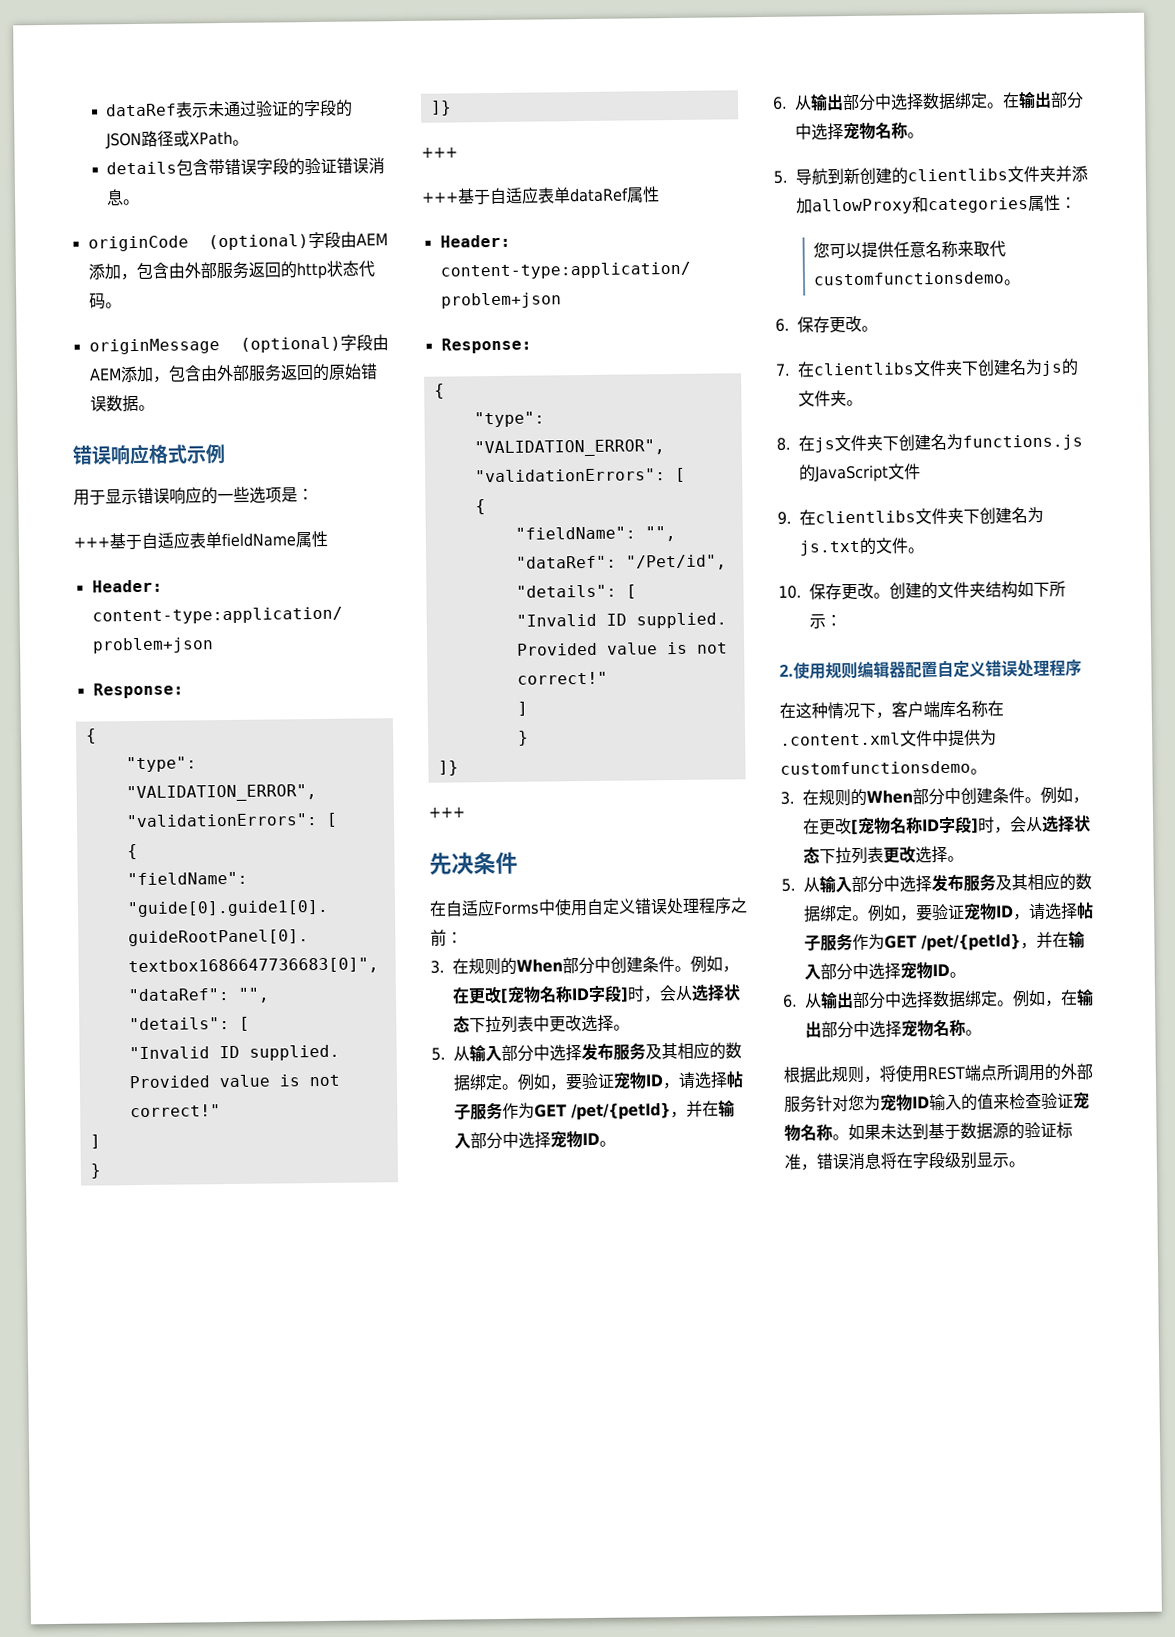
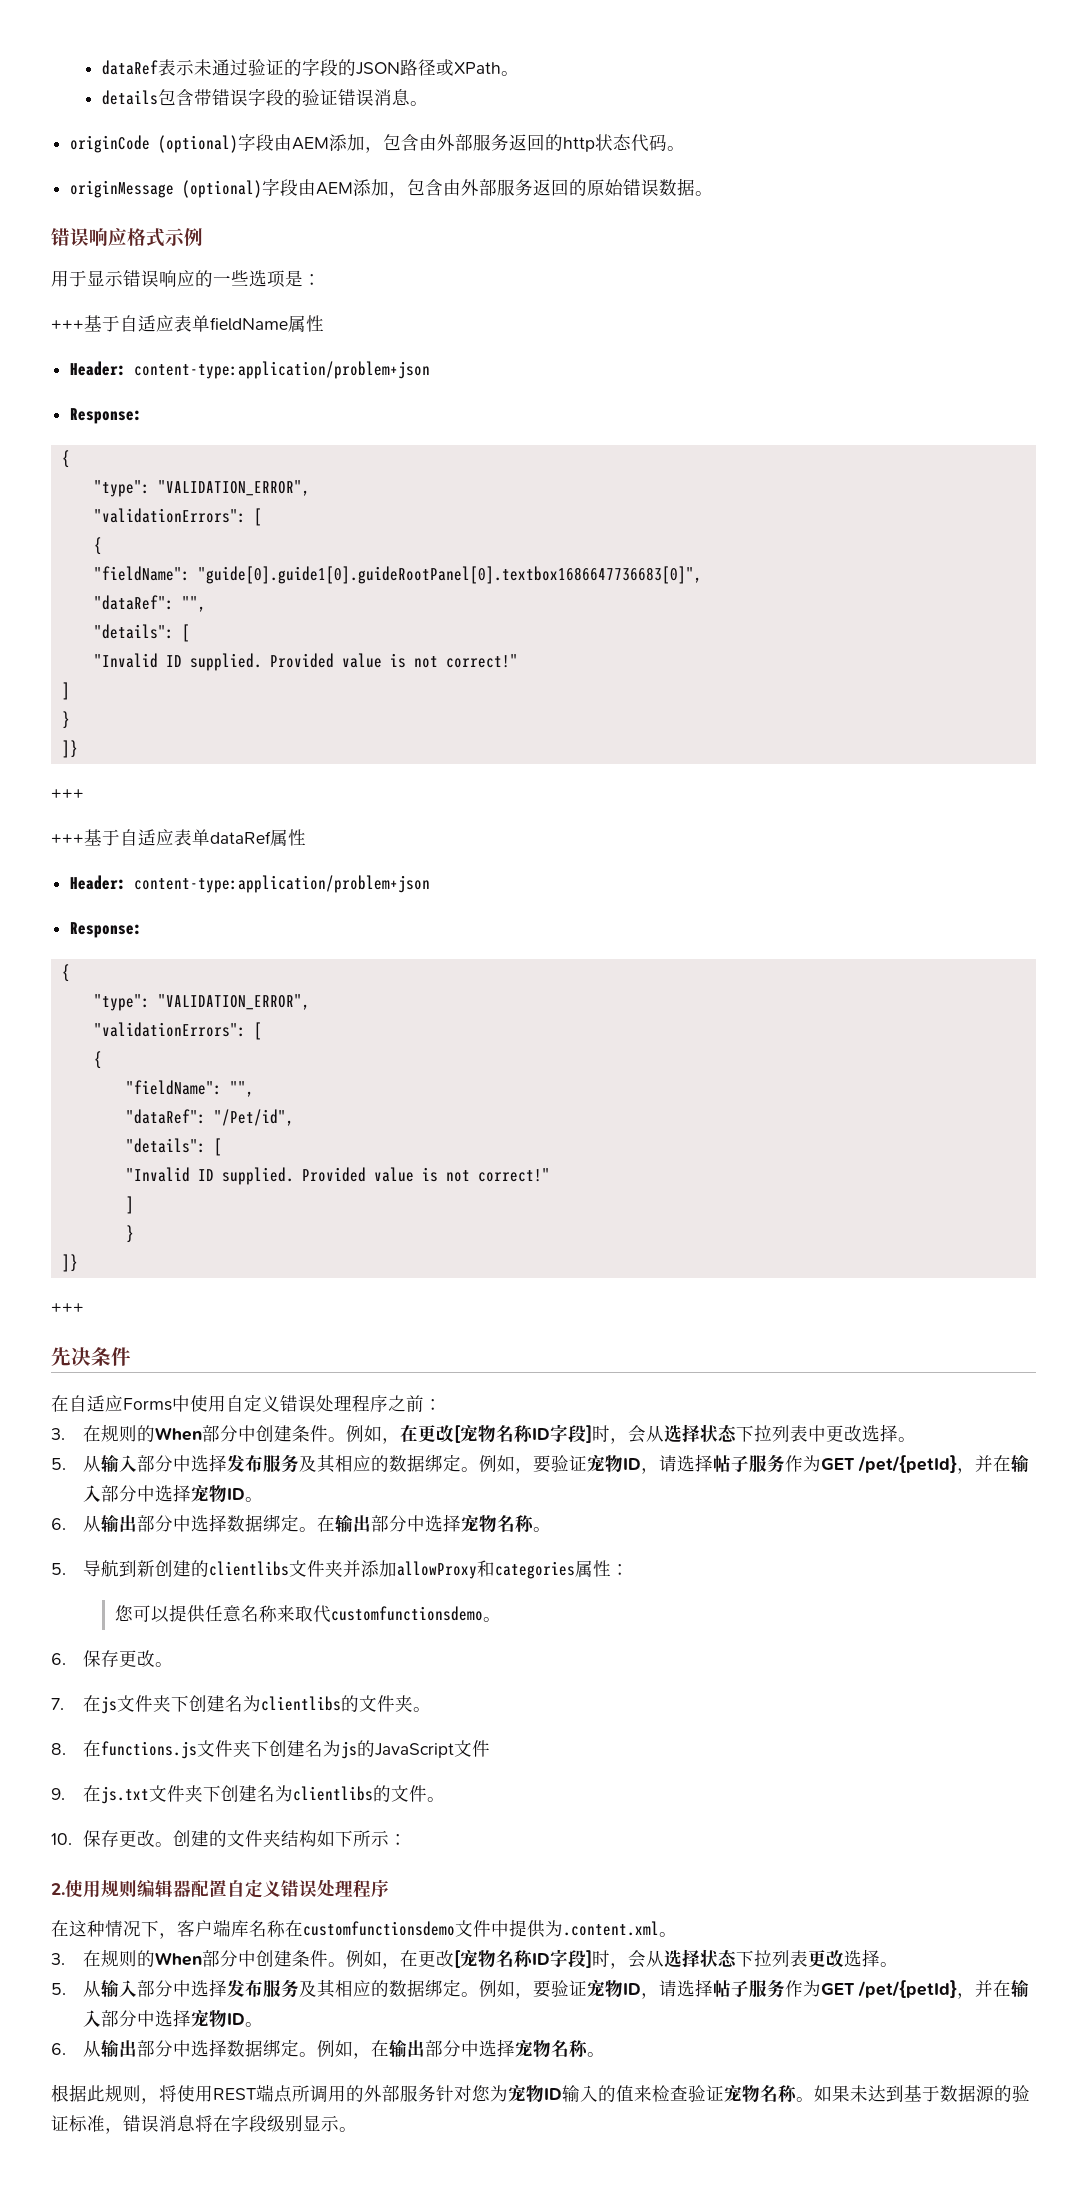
- 7.在clientlibs文件夹下创建名为js的文件夹。
- 8.在js文件夹下创建名为functions.js的JavaScript文件
- 9.在clientlibs文件夹下创建名为js.txt的文件。
+ 7.在js文件夹下创建名为clientlibs的文件夹。
+ 8.在functions.js文件夹下创建名为js的JavaScript文件
+ 9.在js.txt文件夹下创建名为clientlibs的文件。
- 在这种情况下，客户端库名称在.content.xml文件中提供为customfunctionsdemo。
+ 在这种情况下，客户端库名称在customfunctionsdemo文件中提供为.content.xml。

